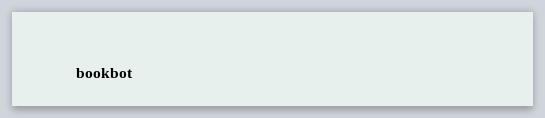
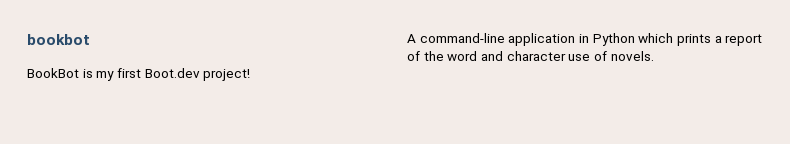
+ BookBot is my first Boot.dev project!
+ A command-line application in Python which prints a report of the word and character use of novels.

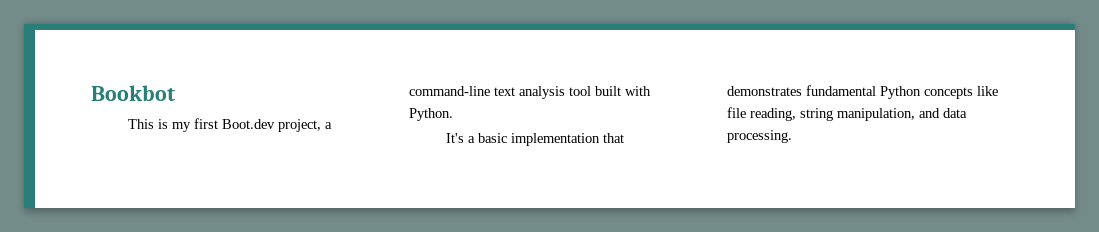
- bookbot
- BookBot is my first Boot.dev project!
- A command-line application in Python which prints a report of the word and character use of novels.
+ Bookbot
+ This is my first Boot.dev project, a command-line text analysis tool built with Python.
+ It's a basic implementation that demonstrates fundamental Python concepts like file reading, string manipulation, and data processing.

